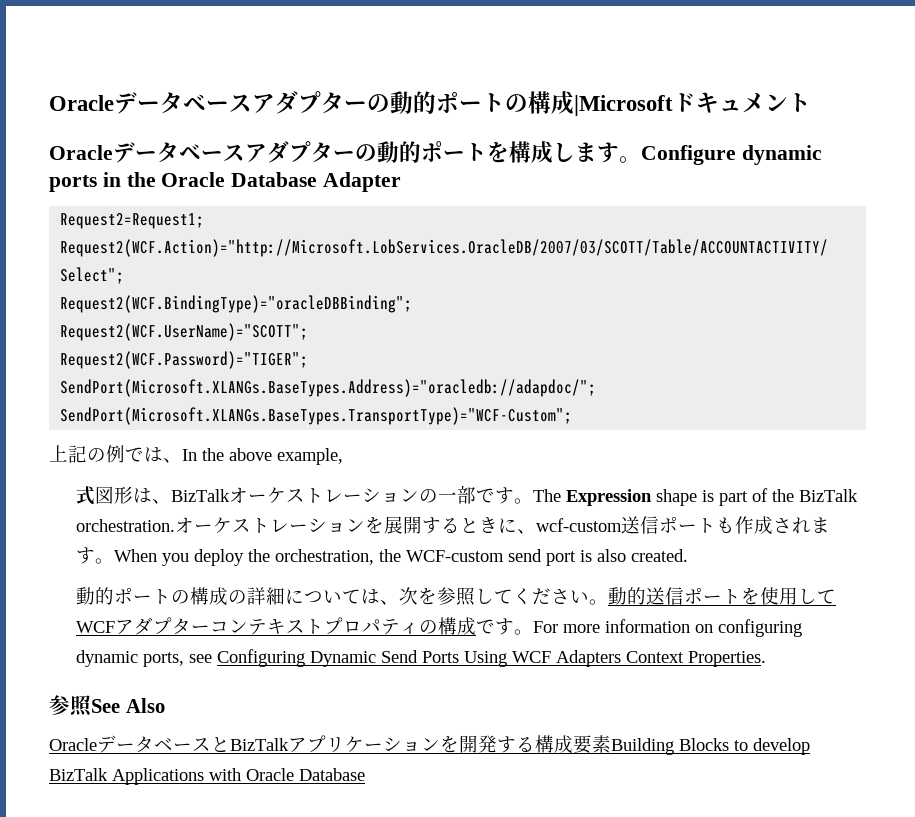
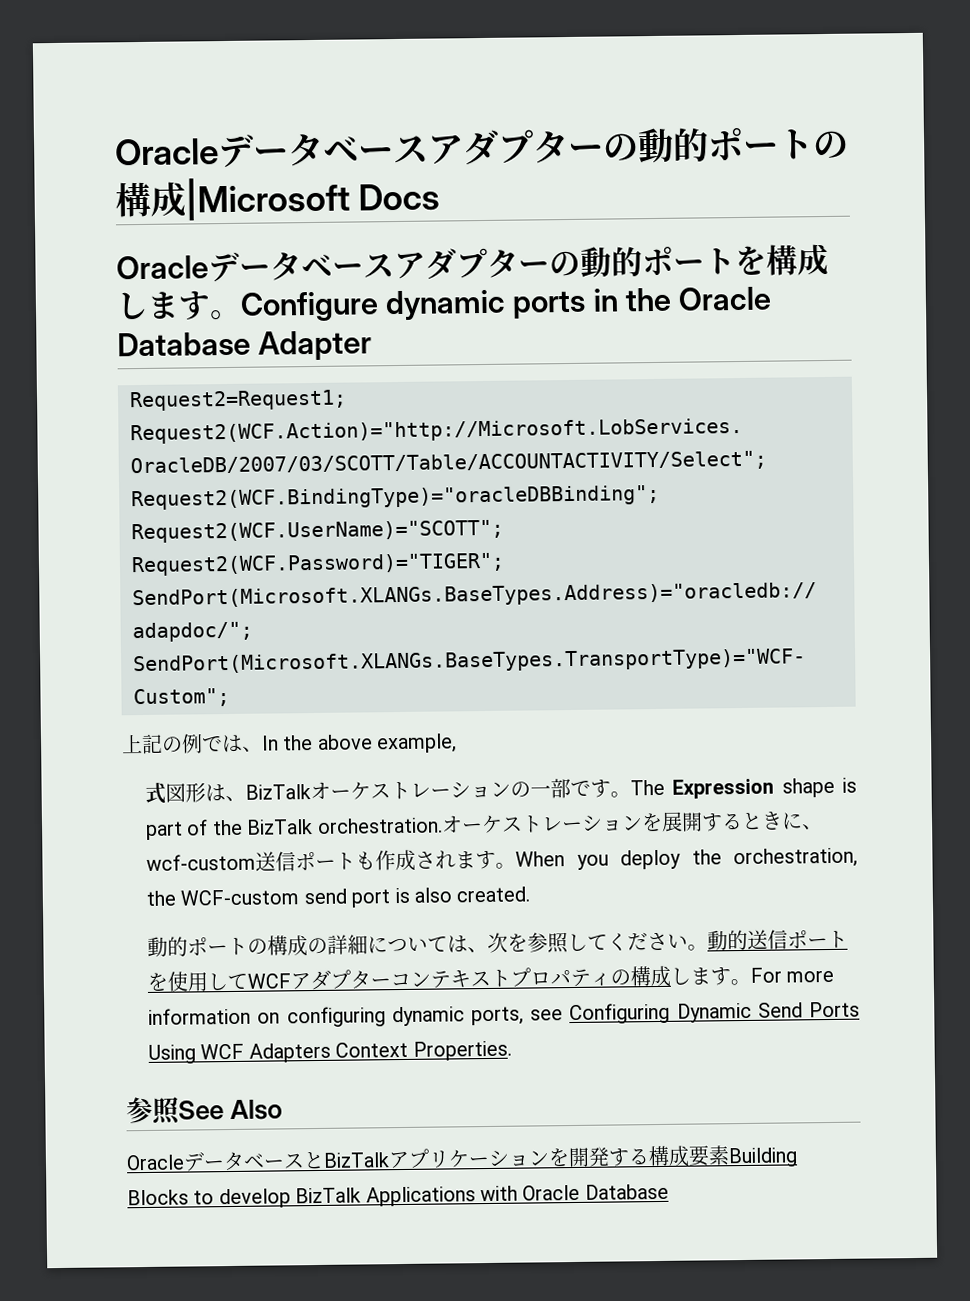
- Oracleデータベースアダプターの動的ポートの構成|Microsoftドキュメント
+ Oracleデータベースアダプターの動的ポートの構成|Microsoft Docs
- 動的送信ポートを使用してWCFアダプターコンテキストプロパティの構成です。
+ 動的送信ポートを使用してWCFアダプターコンテキストプロパティの構成します。

